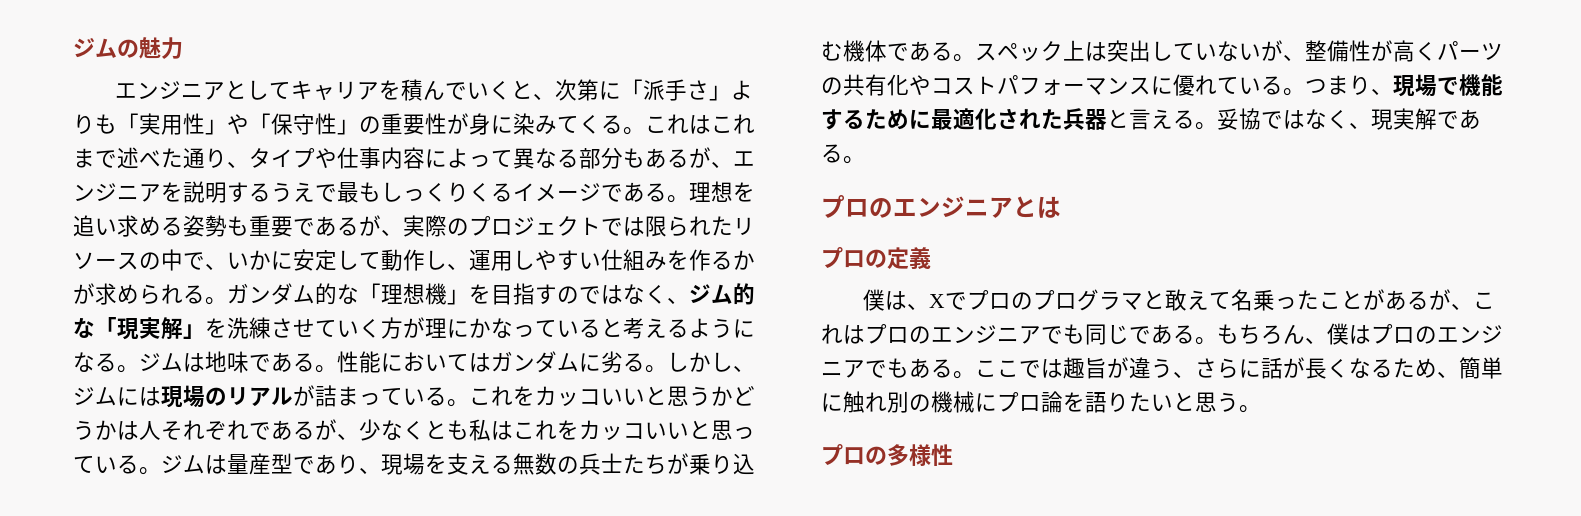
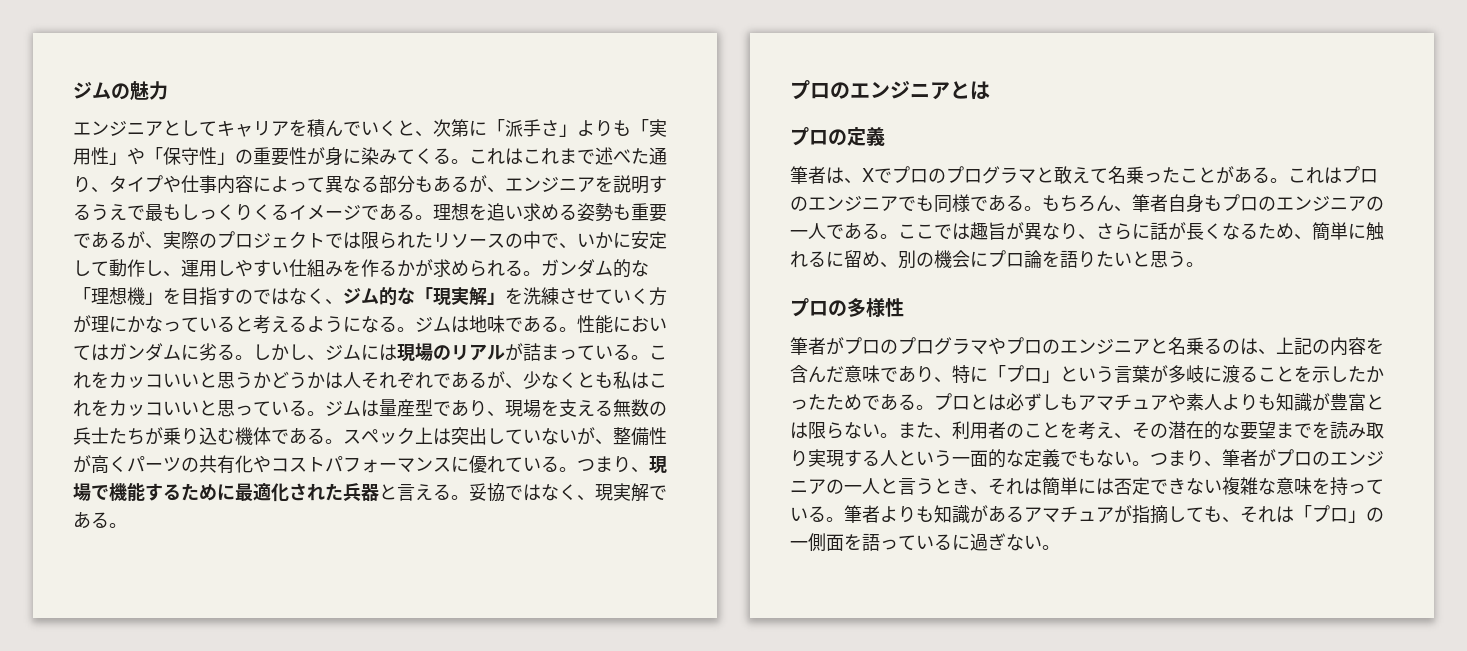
- 僕は、Xでプロのプログラマと敢えて名乗ったことがあるが、これはプロのエンジニアでも同じである。
+ 筆者は、Xでプロのプログラマと敢えて名乗ったことがある。これはプロのエンジニアでも同様である。
- もちろん、僕はプロのエンジニアでもある。
+ もちろん、筆者自身もプロのエンジニアの一人である。
- ここでは趣旨が違う、さらに話が長くなるため、簡単に触れ別の機械にプロ論を語りたいと思う。
+ ここでは趣旨が異なり、さらに話が長くなるため、簡単に触れるに留め、別の機会にプロ論を語りたいと思う。
+ 筆者がプロのプログラマやプロのエンジニアと名乗るのは、上記の内容を含んだ意味であり、特に「プロ」という言葉が多岐に渡ることを示したかったためである。プロとは必ずしもアマチュアや素人よりも知識が豊富とは限らない。また、利用者のことを考え、その潜在的な要望までを読み取り実現する人という一面的な定義でもない。つまり、筆者がプロのエンジニアの一人と言うとき、それは簡単には否定できない複雑な意味を持っている。筆者よりも知識があるアマチュアが指摘しても、それは「プロ」の一側面を語っているに過ぎない。

